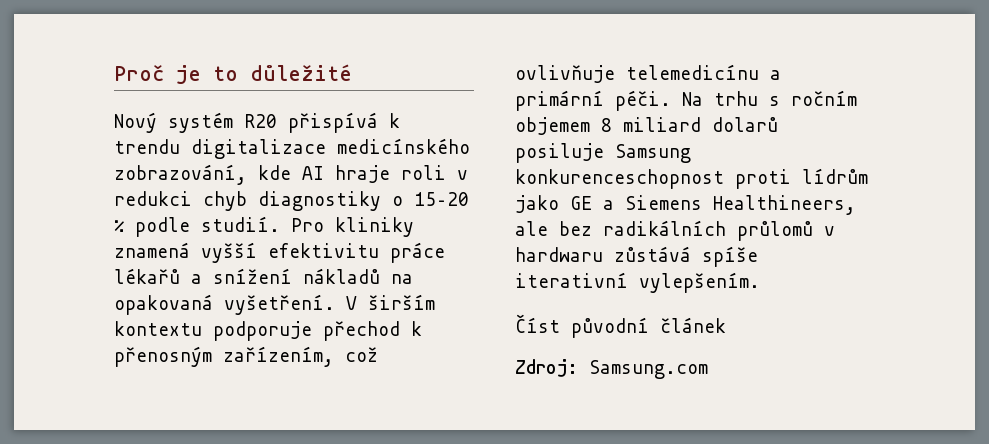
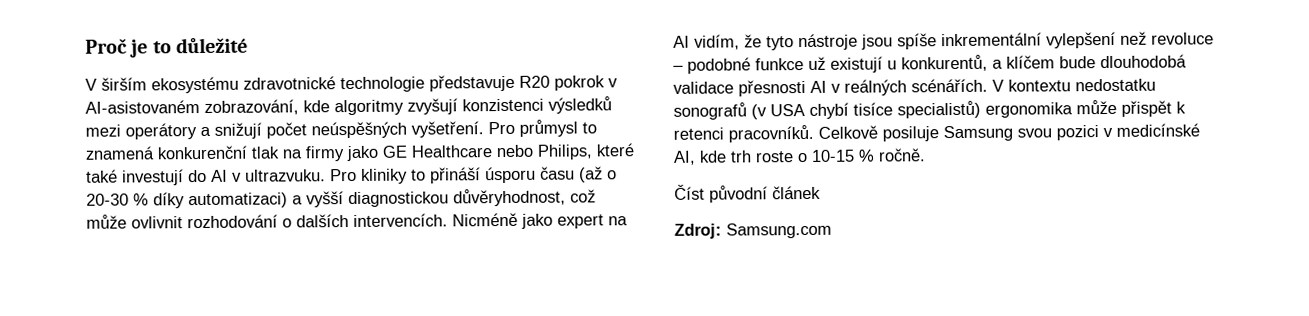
- Nový systém R20 přispívá k trendu digitalizace medicínského zobrazování, kde AI hraje roli v redukci chyb diagnostiky o 15–20 % podle studií. Pro kliniky znamená vyšší efektivitu práce lékařů a snížení nákladů na opakovaná vyšetření. V širším kontextu podporuje přechod k přenosným zařízením, což ovlivňuje telemedicínu a primární péči. Na trhu s ročním objemem 8 miliard dolarů posiluje Samsung konkurenceschopnost proti lídrům jako GE a Siemens Healthineers, ale bez radikálních průlomů v hardwaru zůstává spíše iterativní vylepšením.
+ V širším ekosystému zdravotnické technologie představuje R20 pokrok v AI-asistovaném zobrazování, kde algoritmy zvyšují konzistenci výsledků mezi operátory a snižují počet neúspěšných vyšetření. Pro průmysl to znamená konkurenční tlak na firmy jako GE Healthcare nebo Philips, které také investují do AI v ultrazvuku. Pro kliniky to přináší úsporu času (až o 20-30 % díky automatizaci) a vyšší diagnostickou důvěryhodnost, což může ovlivnit rozhodování o dalších intervencích. Nicméně jako expert na AI vidím, že tyto nástroje jsou spíše inkrementální vylepšení než revoluce – podobné funkce už existují u konkurentů, a klíčem bude dlouhodobá validace přesnosti AI v reálných scénářích. V kontextu nedostatku sonografů (v USA chybí tisíce specialistů) ergonomika může přispět k retenci pracovníků. Celkově posiluje Samsung svou pozici v medicínské AI, kde trh roste o 10-15 % ročně.

